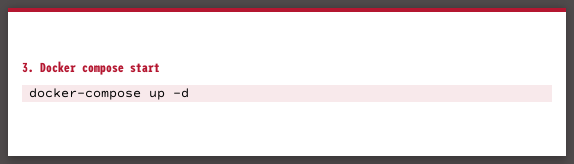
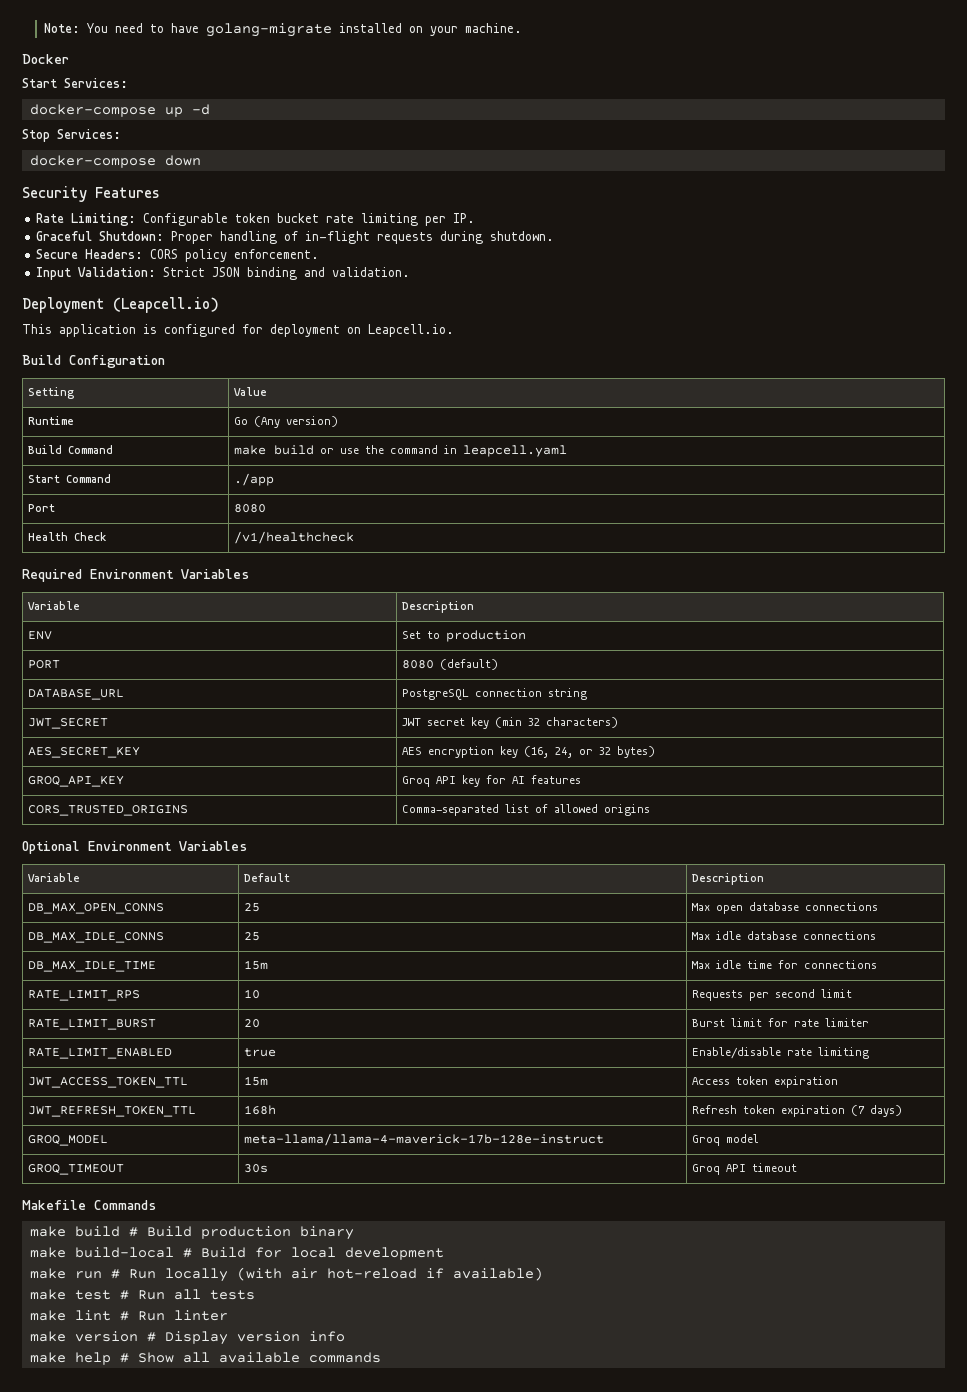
- 3. Docker compose start
+ Note: You need to have golang-migrate installed on your machine.
+ Docker
+ Start Services:
+ Stop Services:
+ docker-compose down
+ Security Features
+ Rate Limiting: Configurable token bucket rate limiting per IP.
+ Graceful Shutdown: Proper handling of in-flight requests during shutdown.
+ Secure Headers: CORS policy enforcement.
+ Input Validation: Strict JSON binding and validation.
+ Deployment (Leapcell.io)
+ This application is configured for deployment on Leapcell.io.
+ Build Configuration
+ Setting | Value
+ Runtime | Go (Any version)
+ Build Command | make build or use the command in leapcell.yaml
+ Start Command | ./app
+ Port | 8080
+ Health Check | /v1/healthcheck
+ Required Environment Variables
+ Variable | Description
+ ENV | Set to production
+ PORT | 8080 (default)
+ DATABASE_URL | PostgreSQL connection string
+ JWT_SECRET | JWT secret key (min 32 characters)
+ AES_SECRET_KEY | AES encryption key (16, 24, or 32 bytes)
+ GROQ_API_KEY | Groq API key for AI features
+ CORS_TRUSTED_ORIGINS | Comma-separated list of allowed origins
+ Optional Environment Variables
+ Variable | Default | Description
+ DB_MAX_OPEN_CONNS | 25 | Max open database connections
+ DB_MAX_IDLE_CONNS | 25 | Max idle database connections
+ DB_MAX_IDLE_TIME | 15m | Max idle time for connections
+ RATE_LIMIT_RPS | 10 | Requests per second limit
+ RATE_LIMIT_BURST | 20 | Burst limit for rate limiter
+ RATE_LIMIT_ENABLED | true | Enable/disable rate limiting
+ JWT_ACCESS_TOKEN_TTL | 15m | Access token expiration
+ JWT_REFRESH_TOKEN_TTL | 168h | Refresh token expiration (7 days)
+ GROQ_MODEL | meta-llama/llama-4-maverick-17b-128e-instruct | Groq model
+ GROQ_TIMEOUT | 30s | Groq API timeout
+ Makefile Commands
+ make build # Build production binary
+ make build-local # Build for local development
+ make run # Run locally (with air hot-reload if available)
+ make test # Run all tests
+ make lint # Run linter
+ make version # Display version info
+ make help # Show all available commands

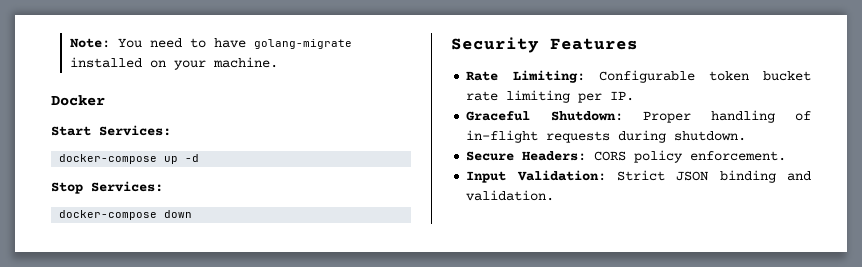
- Deployment (Leapcell.io)
- This application is configured for deployment on Leapcell.io.
- Build Configuration
- Setting | Value
- Runtime | Go (Any version)
- Build Command | make build or use the command in leapcell.yaml
- Start Command | ./app
- Port | 8080
- Health Check | /v1/healthcheck
- Required Environment Variables
- Variable | Description
- ENV | Set to production
- PORT | 8080 (default)
- DATABASE_URL | PostgreSQL connection string
- JWT_SECRET | JWT secret key (min 32 characters)
- AES_SECRET_KEY | AES encryption key (16, 24, or 32 bytes)
- GROQ_API_KEY | Groq API key for AI features
- CORS_TRUSTED_ORIGINS | Comma-separated list of allowed origins
- Optional Environment Variables
- Variable | Default | Description
- DB_MAX_OPEN_CONNS | 25 | Max open database connections
- DB_MAX_IDLE_CONNS | 25 | Max idle database connections
- DB_MAX_IDLE_TIME | 15m | Max idle time for connections
- RATE_LIMIT_RPS | 10 | Requests per second limit
- RATE_LIMIT_BURST | 20 | Burst limit for rate limiter
- RATE_LIMIT_ENABLED | true | Enable/disable rate limiting
- JWT_ACCESS_TOKEN_TTL | 15m | Access token expiration
- JWT_REFRESH_TOKEN_TTL | 168h | Refresh token expiration (7 days)
- GROQ_MODEL | meta-llama/llama-4-maverick-17b-128e-instruct | Groq model
- GROQ_TIMEOUT | 30s | Groq API timeout
- Makefile Commands
- make build # Build production binary
- make build-local # Build for local development
- make run # Run locally (with air hot-reload if available)
- make test # Run all tests
- make lint # Run linter
- make version # Display version info
- make help # Show all available commands

